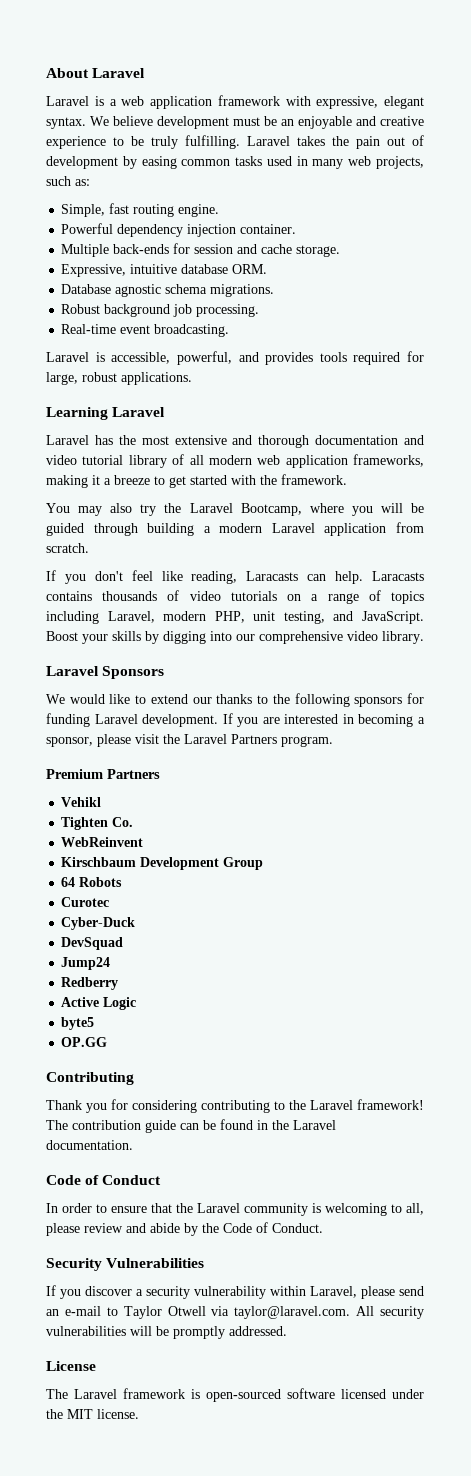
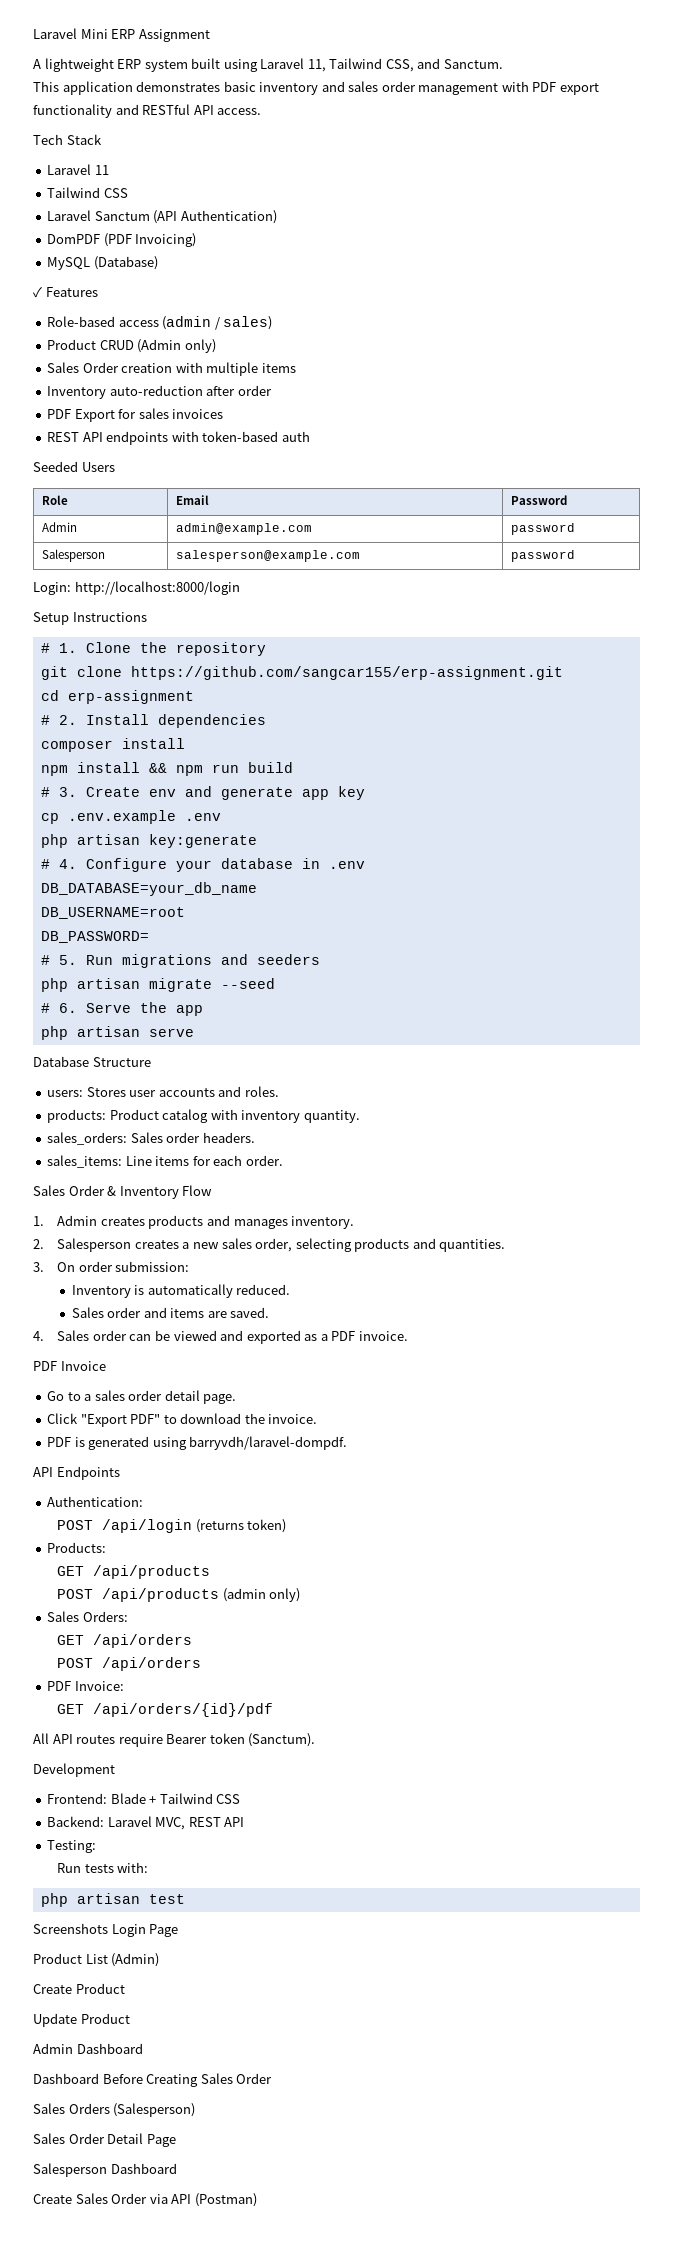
- About Laravel
- Laravel is a web application framework with expressive, elegant syntax. We believe development must be an enjoyable and creative experience to be truly fulfilling. Laravel takes the pain out of development by easing common tasks used in many web projects, such as:
- Simple, fast routing engine.
- Powerful dependency injection container.
- Multiple back-ends for session and cache storage.
- Expressive, intuitive database ORM.
- Database agnostic schema migrations.
- Robust background job processing.
- Real-time event broadcasting.
- Laravel is accessible, powerful, and provides tools required for large, robust applications.
- Learning Laravel
- Laravel has the most extensive and thorough documentation and video tutorial library of all modern web application frameworks, making it a breeze to get started with the framework.
- You may also try the Laravel Bootcamp, where you will be guided through building a modern Laravel application from scratch.
- If you don't feel like reading, Laracasts can help. Laracasts contains thousands of video tutorials on a range of topics including Laravel, modern PHP, unit testing, and JavaScript. Boost your skills by digging into our comprehensive video library.
- Laravel Sponsors
- We would like to extend our thanks to the following sponsors for funding Laravel development. If you are interested in becoming a sponsor, please visit the Laravel Partners program.
- Premium Partners
- Vehikl
- Tighten Co.
- WebReinvent
- Kirschbaum Development Group
- 64 Robots
- Curotec
- Cyber-Duck
- DevSquad
- Jump24
- Redberry
- Active Logic
- byte5
- OP.GG
- Contributing
- Thank you for considering contributing to the Laravel framework! The contribution guide can be found in the Laravel documentation.
- Code of Conduct
- In order to ensure that the Laravel community is welcoming to all, please review and abide by the Code of Conduct.
- Security Vulnerabilities
- If you discover a security vulnerability within Laravel, please send an e-mail to Taylor Otwell via taylor@laravel.com. All security vulnerabilities will be promptly addressed.
- License
- The Laravel framework is open-sourced software licensed under the MIT license.
+ Laravel Mini ERP Assignment
+ A lightweight ERP system built using Laravel 11, Tailwind CSS, and Sanctum.
+ This application demonstrates basic inventory and sales order management with PDF export functionality and RESTful API access.
+ Tech Stack
+ Laravel 11
+ Tailwind CSS
+ Laravel Sanctum (API Authentication)
+ DomPDF (PDF Invoicing)
+ MySQL (Database)
+ ✓ Features
+ Role-based access (admin / sales)
+ Product CRUD (Admin only)
+ Sales Order creation with multiple items
+ Inventory auto-reduction after order
+ PDF Export for sales invoices
+ REST API endpoints with token-based auth
+ Seeded Users
+ Role | Email | Password
+ Admin | admin@example.com | password
+ Salesperson | salesperson@example.com | password
+ Login: http://localhost:8000/login
+ Setup Instructions
+ # 1. Clone the repository
+ git clone https://github.com/sangcar155/erp-assignment.git
+ cd erp-assignment
+ # 2. Install dependencies
+ composer install
+ npm install && npm run build
+ # 3. Create env and generate app key
+ cp .env.example .env
+ php artisan key:generate
+ # 4. Configure your database in .env
+ DB_DATABASE=your_db_name
+ DB_USERNAME=root
+ DB_PASSWORD=
+ # 5. Run migrations and seeders
+ php artisan migrate --seed
+ # 6. Serve the app
+ php artisan serve
+ Database Structure
+ users: Stores user accounts and roles.
+ products: Product catalog with inventory quantity.
+ sales_orders: Sales order headers.
+ sales_items: Line items for each order.
+ Sales Order & Inventory Flow
+ 1. Admin creates products and manages inventory.
+ 2. Salesperson creates a new sales order, selecting products and quantities.
+ 3. On order submission:
+ Inventory is automatically reduced.
+ Sales order and items are saved.
+ 4. Sales order can be viewed and exported as a PDF invoice.
+ PDF Invoice
+ Go to a sales order detail page.
+ Click "Export PDF" to download the invoice.
+ PDF is generated using barryvdh/laravel-dompdf.
+ API Endpoints
+ Authentication:
+ POST /api/login (returns token)
+ Products:
+ GET /api/products
+ POST /api/products (admin only)
+ Sales Orders:
+ GET /api/orders
+ POST /api/orders
+ PDF Invoice:
+ GET /api/orders/{id}/pdf
+ All API routes require Bearer token (Sanctum).
+ Development
+ Frontend: Blade + Tailwind CSS
+ Backend: Laravel MVC, REST API
+ Testing:
+ Run tests with:
+ php artisan test
+ Screenshots Login Page
+ Product List (Admin)
+ Create Product
+ Update Product
+ Admin Dashboard
+ Dashboard Before Creating Sales Order
+ Sales Orders (Salesperson)
+ Sales Order Detail Page
+ Salesperson Dashboard
+ Create Sales Order via API (Postman)

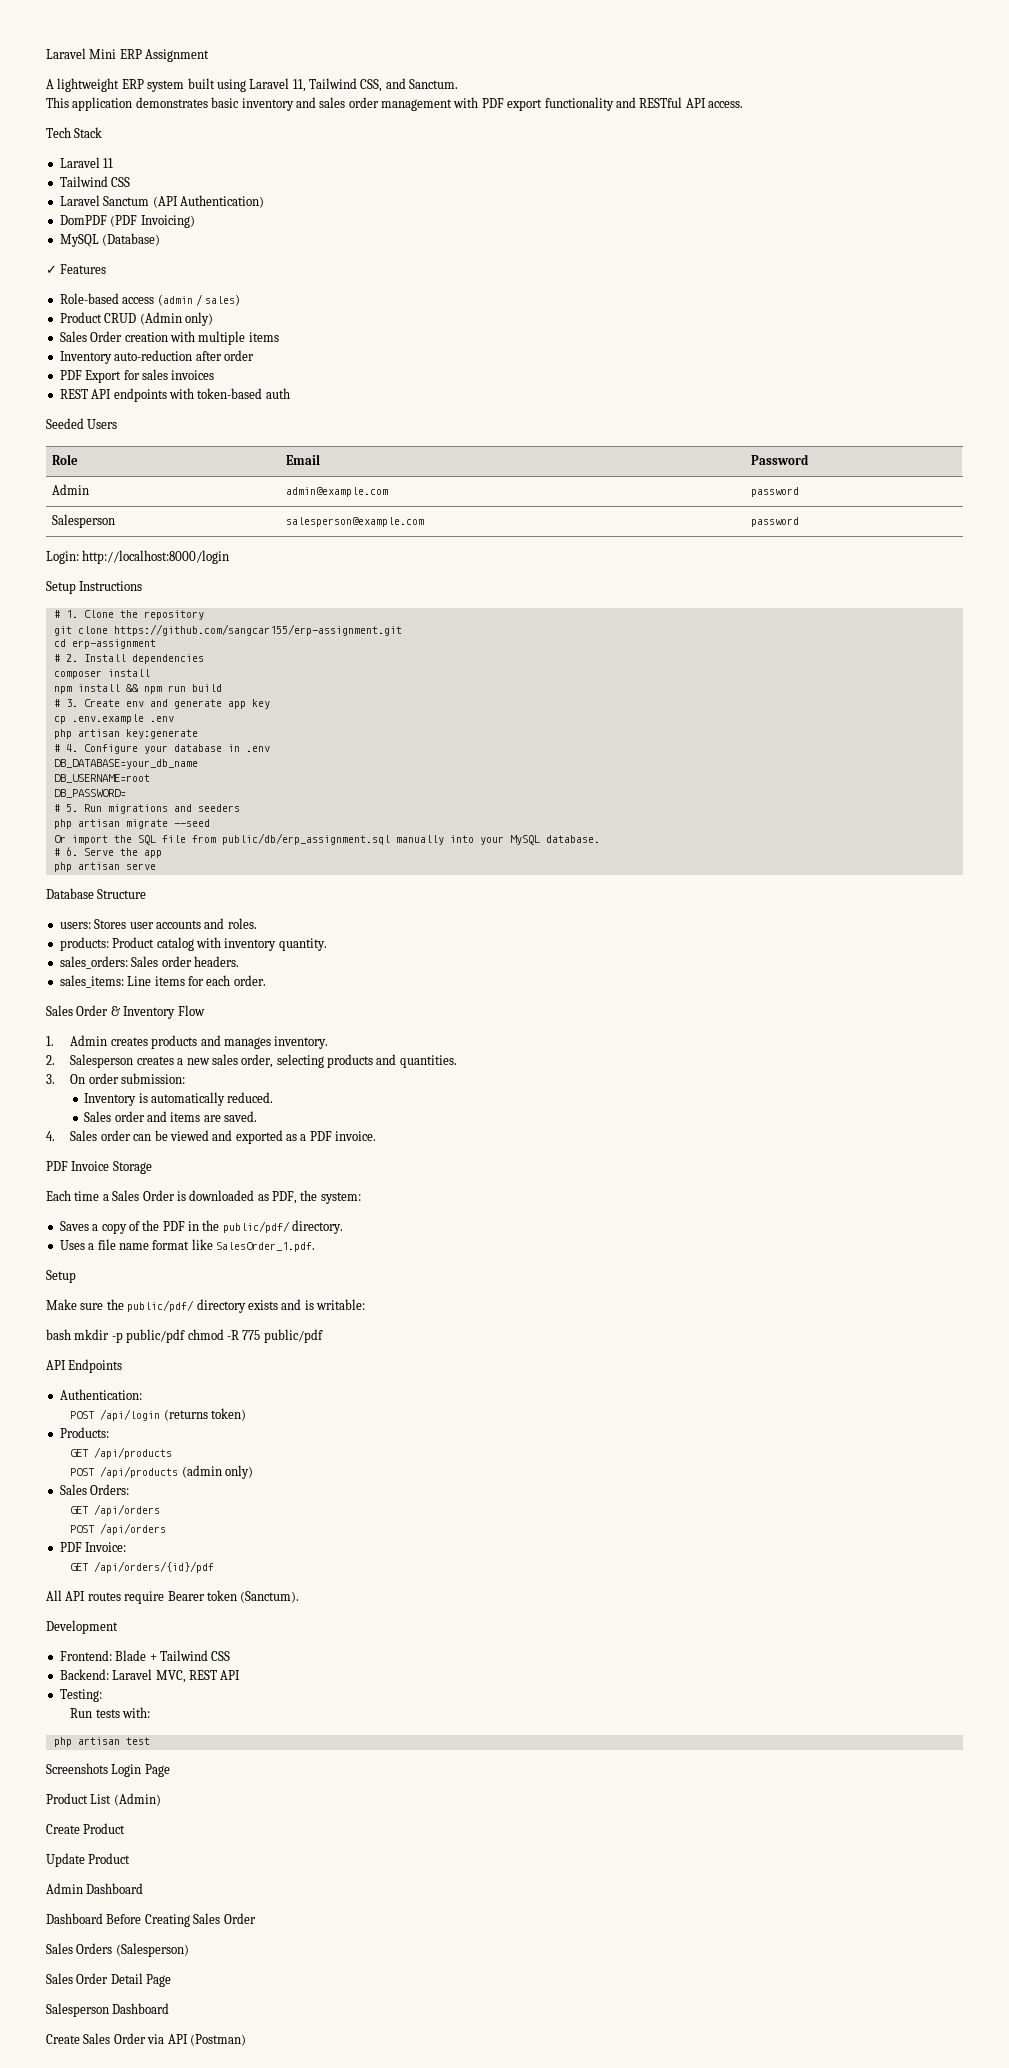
+ Or import the SQL file from public/db/erp_assignment.sql manually into your MySQL database.
- PDF Invoice
- Go to a sales order detail page.
- Click "Export PDF" to download the invoice.
- PDF is generated using barryvdh/laravel-dompdf.
+ PDF Invoice Storage
+ Each time a Sales Order is downloaded as PDF, the system:
+ Saves a copy of the PDF in the public/pdf/ directory.
+ Uses a file name format like SalesOrder_1.pdf.
+ Setup
+ Make sure the public/pdf/ directory exists and is writable:
+ bash mkdir -p public/pdf chmod -R 775 public/pdf

